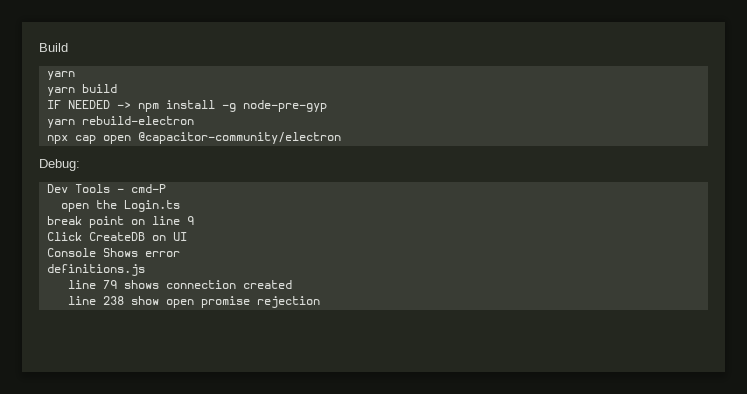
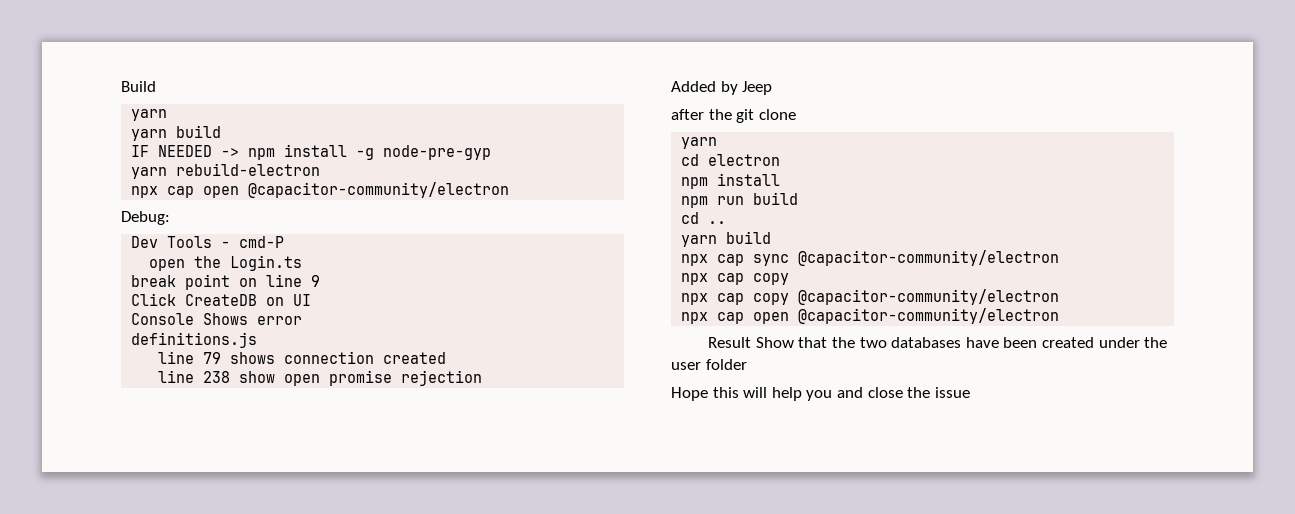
+ Added by Jeep
+ after the git clone
+ yarn
+ cd electron
+ npm install
+ npm run build
+ cd ..
+ yarn build
+ npx cap sync @capacitor-community/electron
+ npx cap copy
+ npx cap copy @capacitor-community/electron
+ npx cap open @capacitor-community/electron
+ Result Show that the two databases have been created under the user folder
+ Hope this will help you and close the issue

